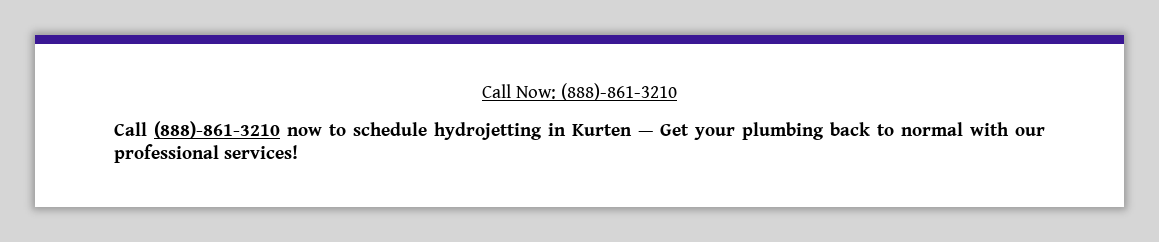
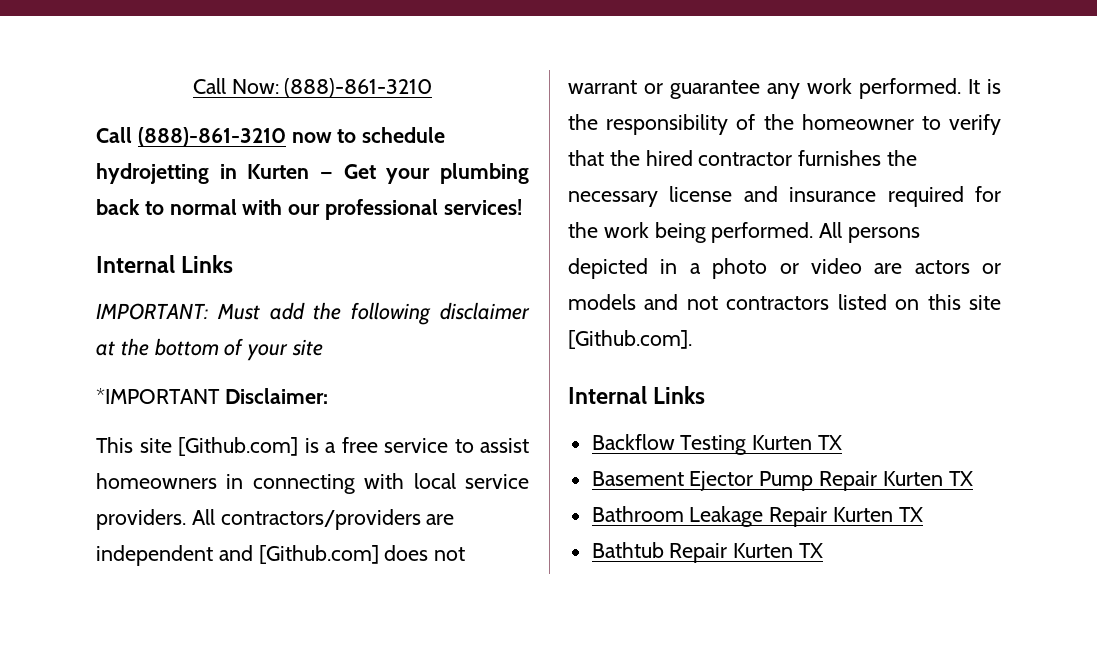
  Call (888)-861-3210 now to schedule hydrojetting in Kurten — Get your plumbing back to normal with our professional services!
+ Internal Links
+ IMPORTANT: Must add the following disclaimer at the bottom of your site
+ *IMPORTANT Disclaimer:
+ This site [Github.com] is a free service to assist homeowners in connecting with local service providers. All contractors/providers are independent and [Github.com] does not warrant or guarantee any work performed. It is the responsibility of the homeowner to verify that the hired contractor furnishes the necessary license and insurance required for the work being performed. All persons depicted in a photo or video are actors or models and not contractors listed on this site [Github.com].
+ Internal Links
+ Backflow Testing Kurten TX
+ Basement Ejector Pump Repair Kurten TX
+ Bathroom Leakage Repair Kurten TX
+ Bathtub Repair Kurten TX

